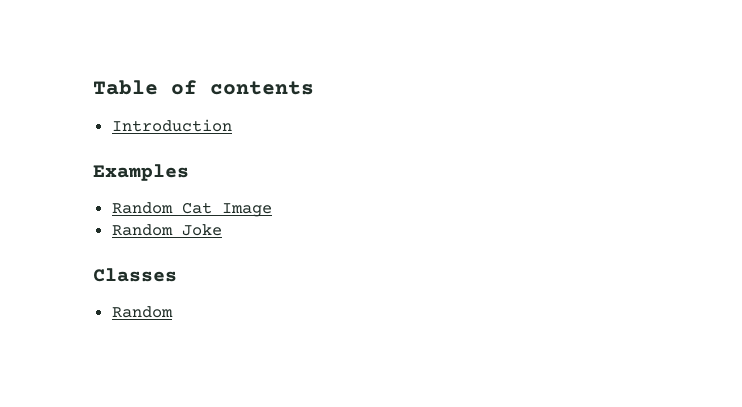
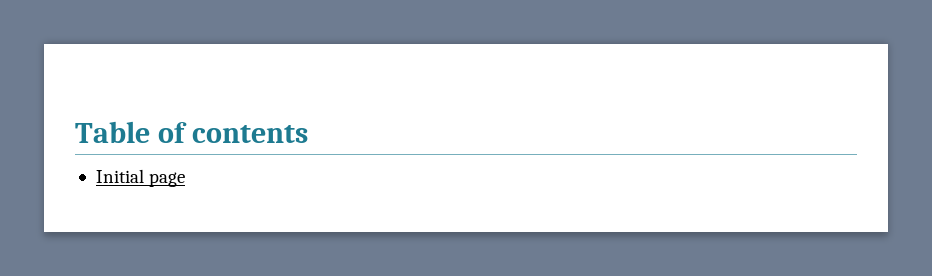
- Introduction
- Examples
- Random Cat Image
- Random Joke
- Classes
- Random
+ Initial page

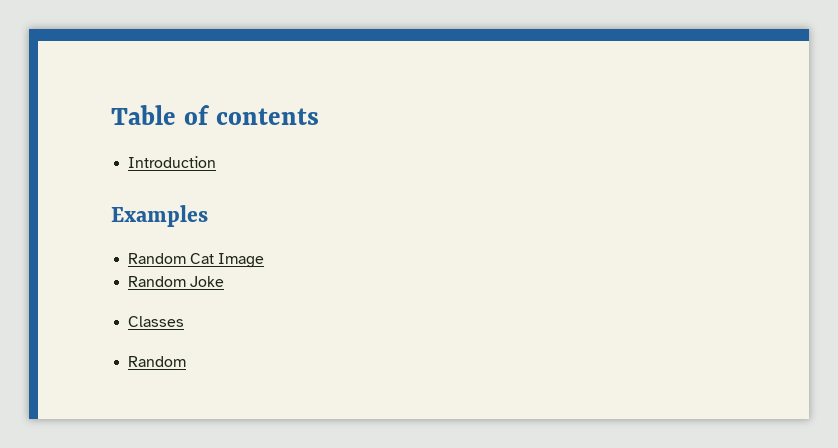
- Initial page
+ Introduction
+ Examples
+ Random Cat Image
+ Random Joke
+ Classes
+ Random

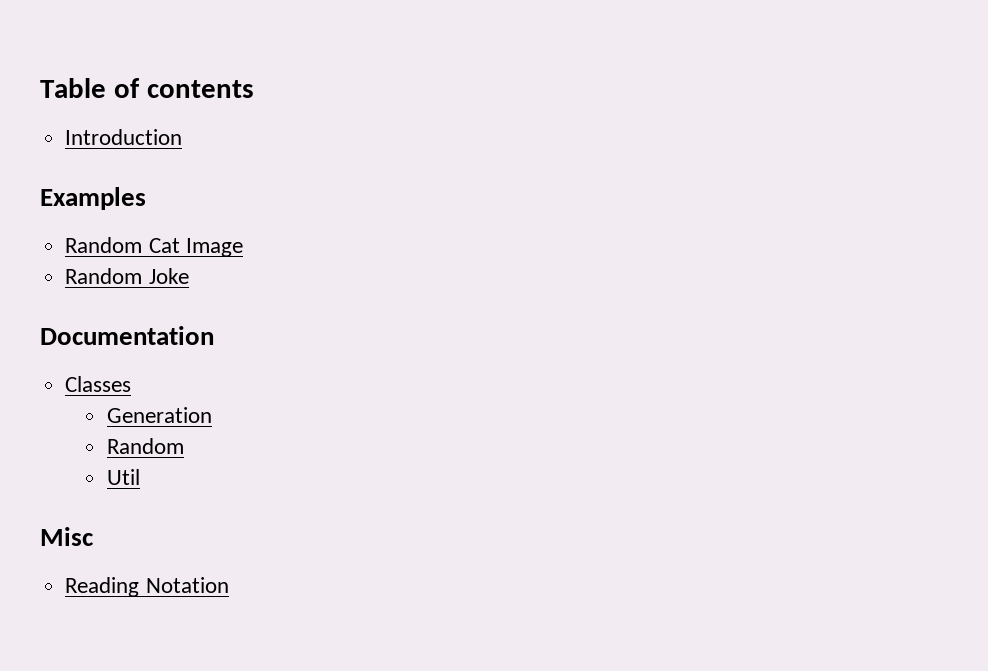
+ Documentation
  Classes
+ Generation
  Random
+ Util
+ Misc
+ Reading Notation

